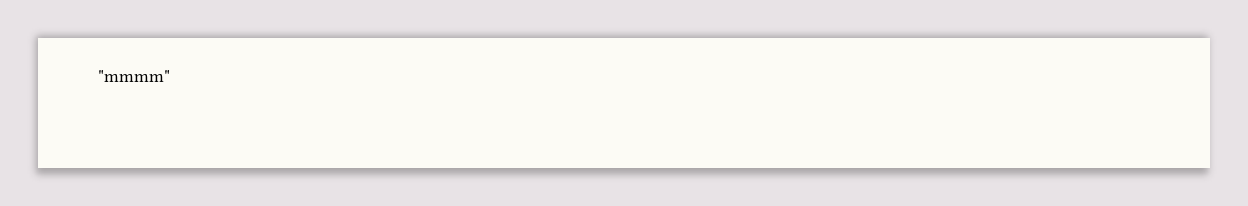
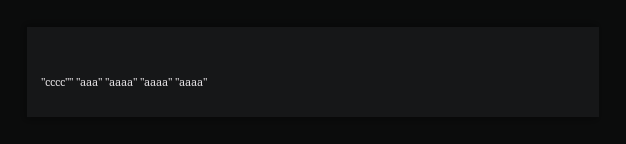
- "mmmm"
+ "cccc"" "aaa" "aaaa" "aaaa" "aaaa"

